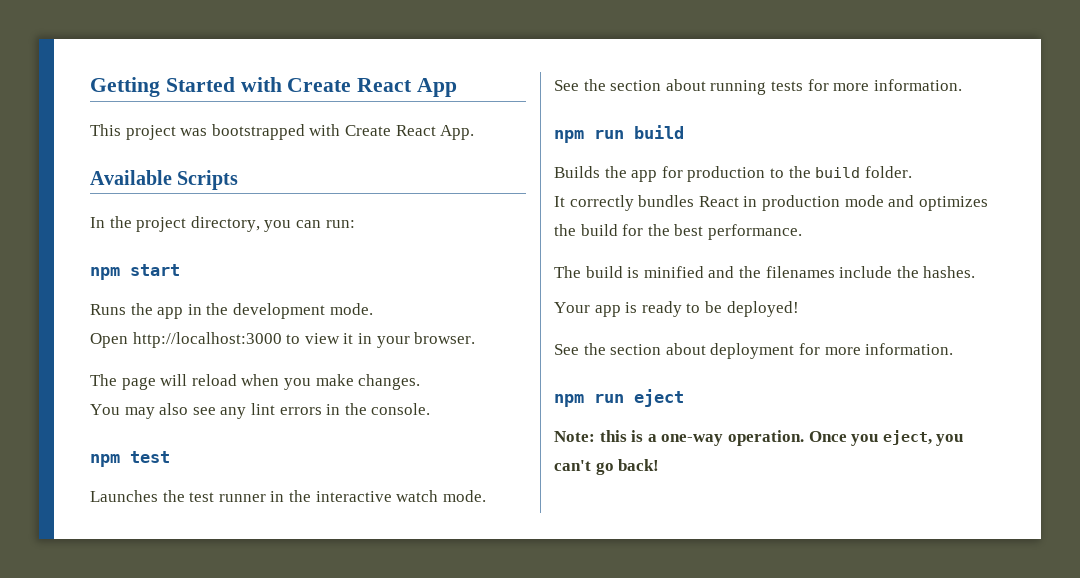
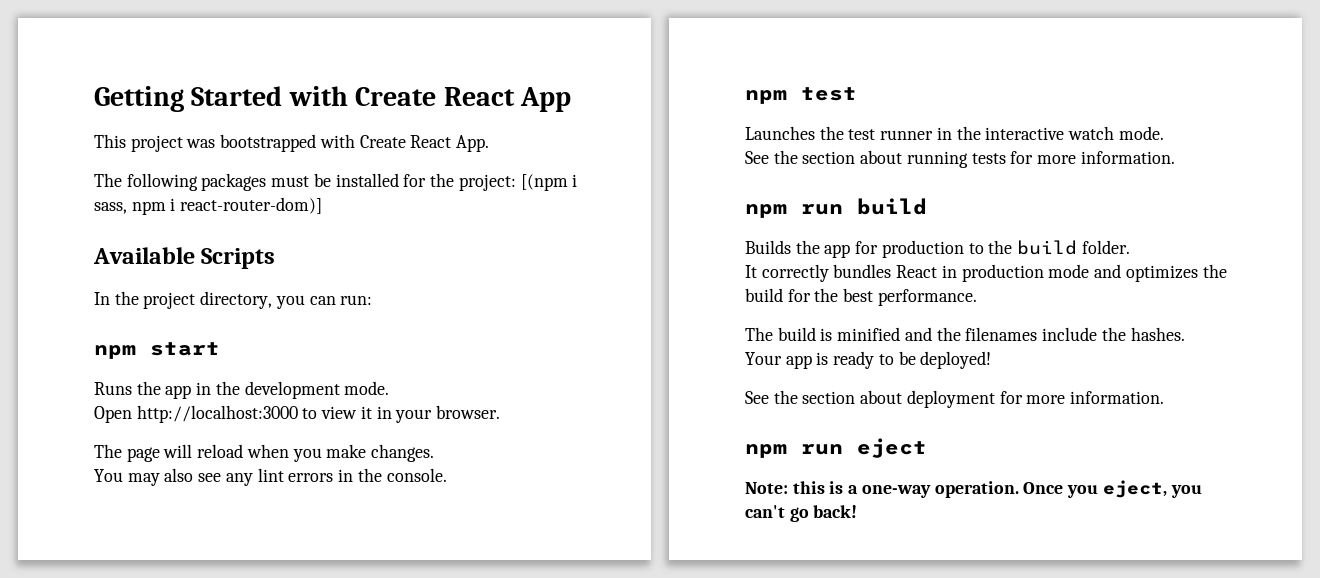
+ The following packages must be installed for the project: [(npm i sass, npm i react-router-dom)]

